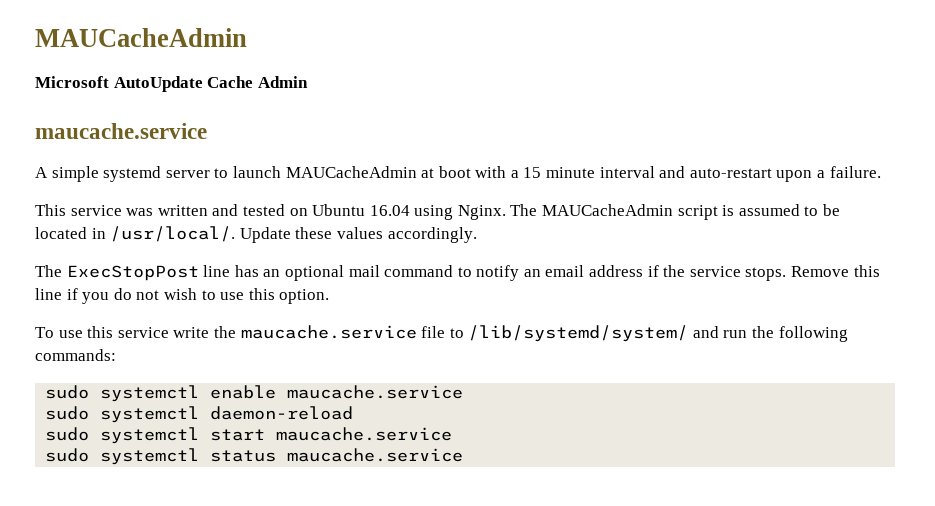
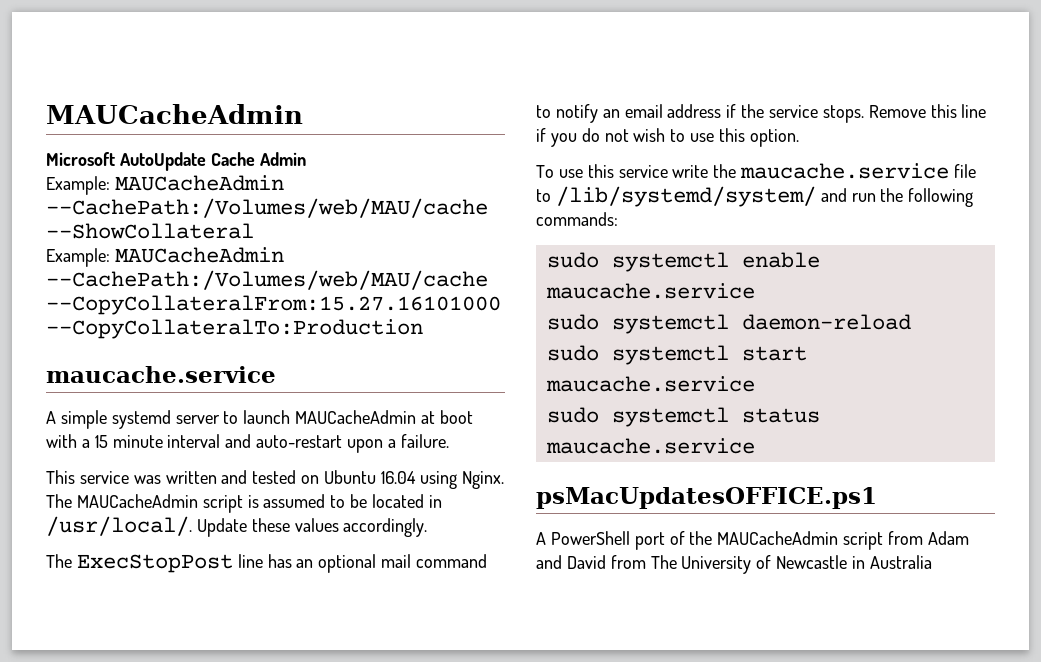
+ Example: MAUCacheAdmin --CachePath:/Volumes/web/MAU/cache --ShowCollateral
+ Example: MAUCacheAdmin --CachePath:/Volumes/web/MAU/cache --CopyCollateralFrom:15.27.16101000 --CopyCollateralTo:Production
+ psMacUpdatesOFFICE.ps1
+ A PowerShell port of the MAUCacheAdmin script from Adam and David from The University of Newcastle in Australia

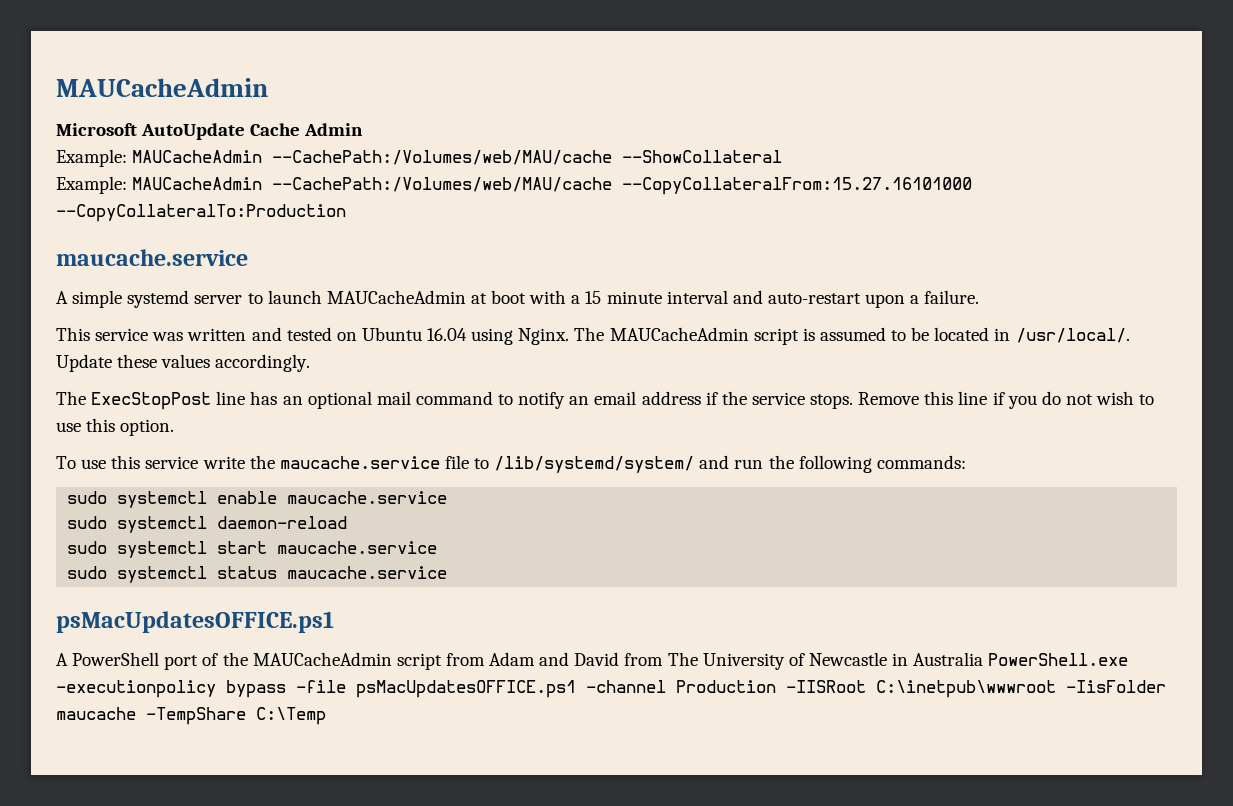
- A PowerShell port of the MAUCacheAdmin script from Adam and David from The University of Newcastle in Australia
+ A PowerShell port of the MAUCacheAdmin script from Adam and David from The University of Newcastle in Australia PowerShell.exe -executionpolicy bypass -file psMacUpdatesOFFICE.ps1 -channel Production -IISRoot C:\inetpub\wwwroot -IisFolder maucache -TempShare C:\Temp

